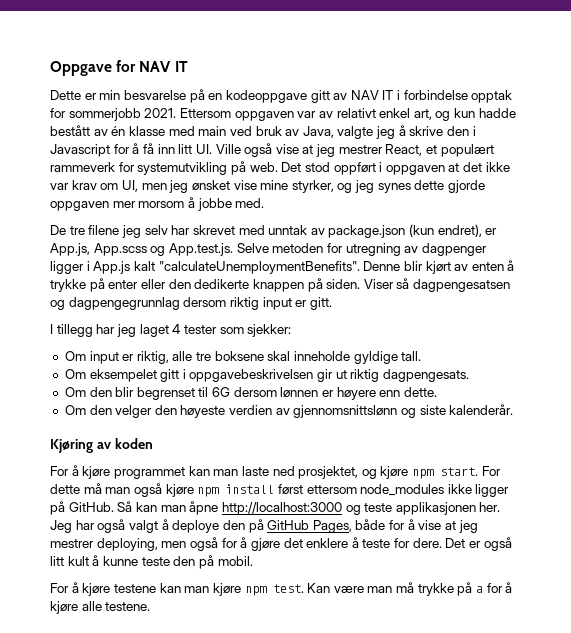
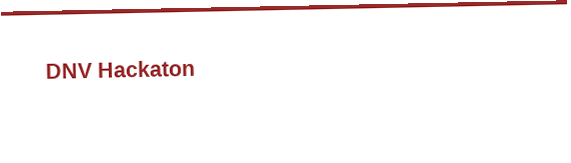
- Oppgave for NAV IT
- Dette er min besvarelse på en kodeoppgave gitt av NAV IT i forbindelse opptak for sommerjobb 2021. Ettersom oppgaven var av relativt enkel art, og kun hadde bestått av én klasse med main ved bruk av Java, valgte jeg å skrive den i Javascript for å få inn litt UI. Ville også vise at jeg mestrer React, et populært rammeverk for systemutvikling på web. Det stod oppført i oppgaven at det ikke var krav om UI, men jeg ønsket vise mine styrker, og jeg synes dette gjorde oppgaven mer morsom å jobbe med.
- De tre filene jeg selv har skrevet med unntak av package.json (kun endret), er App.js, App.scss og App.test.js. Selve metoden for utregning av dagpenger ligger i App.js kalt "calculateUnemploymentBenefits". Denne blir kjørt av enten å trykke på enter eller den dedikerte knappen på siden. Viser så dagpengesatsen og dagpengegrunnlag dersom riktig input er gitt.
- I tillegg har jeg laget 4 tester som sjekker:
- Om input er riktig, alle tre boksene skal inneholde gyldige tall.
- Om eksempelet gitt i oppgavebeskrivelsen gir ut riktig dagpengesats.
- Om den blir begrenset til 6G dersom lønnen er høyere enn dette.
- Om den velger den høyeste verdien av gjennomsnittslønn og siste kalenderår.
- Kjøring av koden
- For å kjøre programmet kan man laste ned prosjektet, og kjøre npm start. For dette må man også kjøre npm install først ettersom node_modules ikke ligger på GitHub. Så kan man åpne http://localhost:3000 og teste applikasjonen her. Jeg har også valgt å deploye den på GitHub Pages, både for å vise at jeg mestrer deploying, men også for å gjøre det enklere å teste for dere. Det er også litt kult å kunne teste den på mobil.
- For å kjøre testene kan man kjøre npm test. Kan være man må trykke på a for å kjøre alle testene.
+ DNV Hackaton

